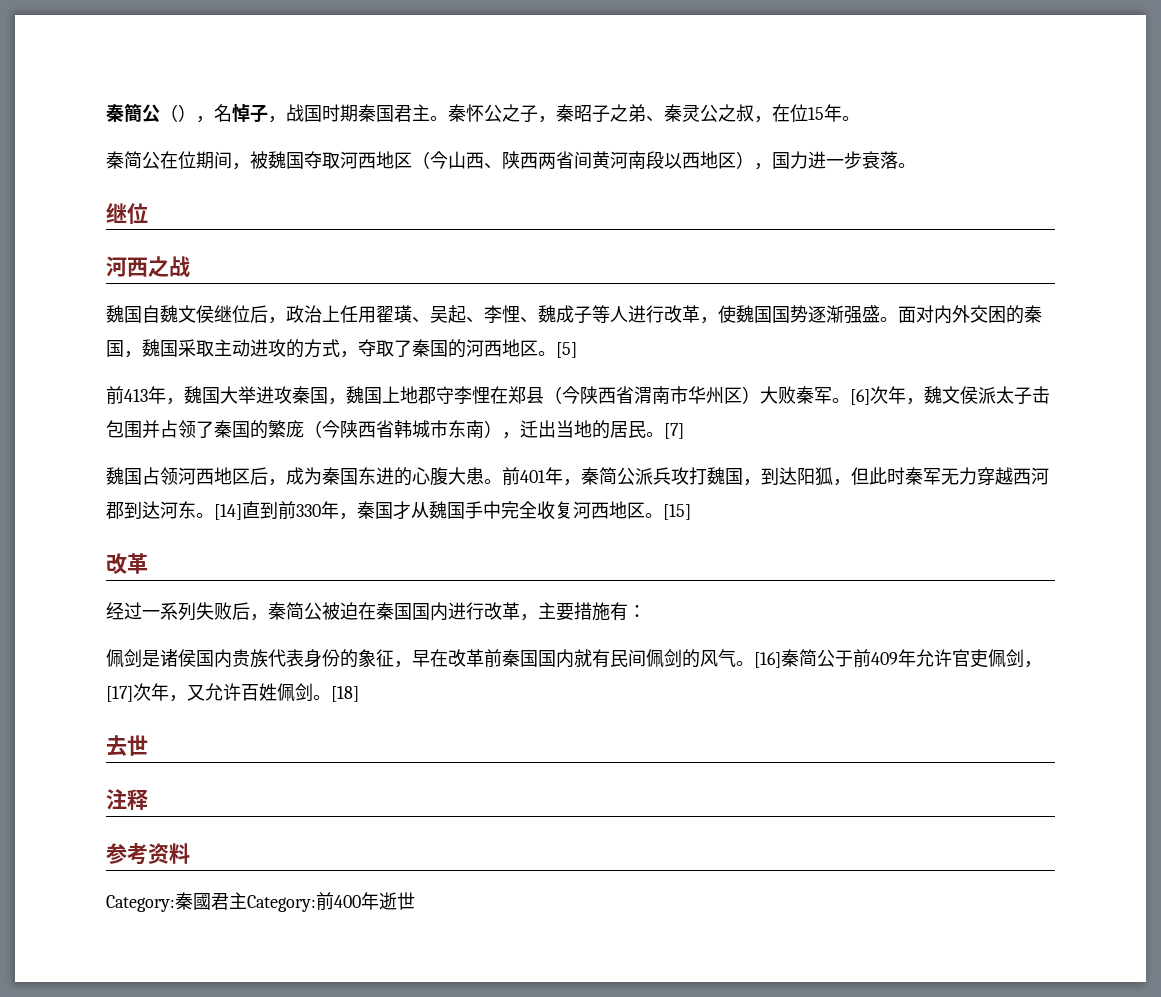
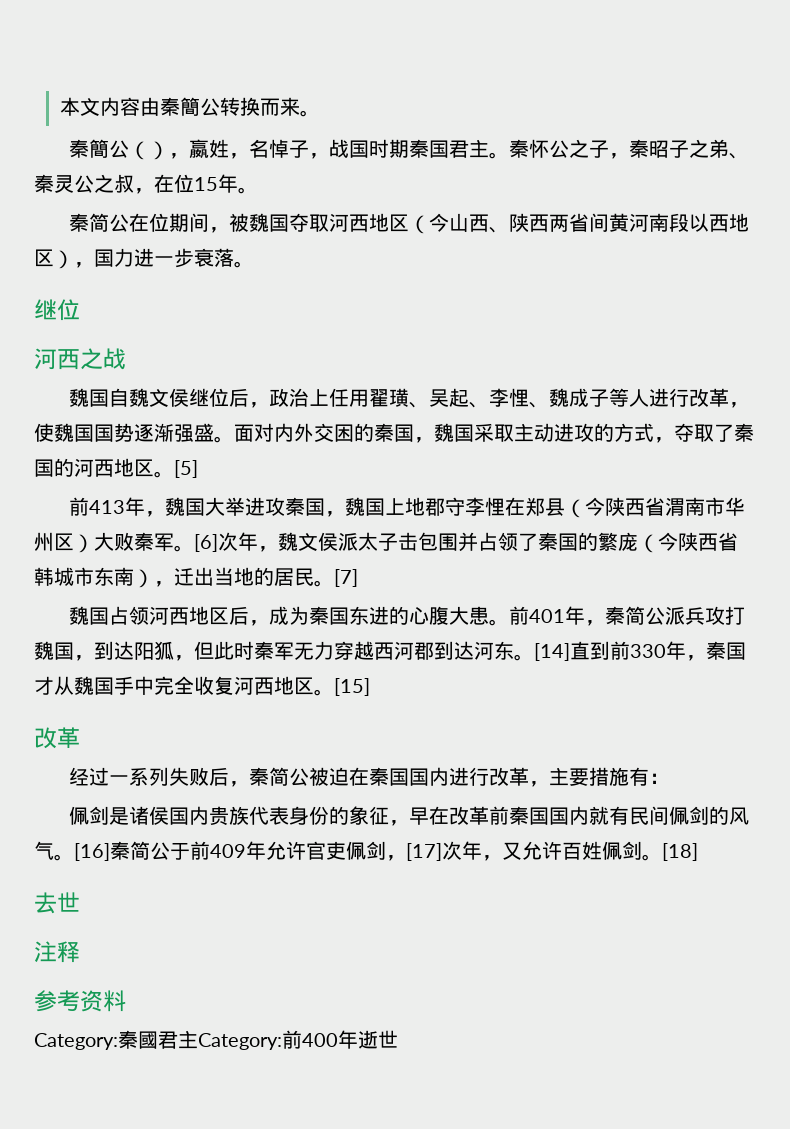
+ 本文内容由秦簡公转换而来。
- 秦簡公（），名悼子，战国时期秦国君主。
+ 秦簡公（），嬴姓，名悼子，战国时期秦国君主。

